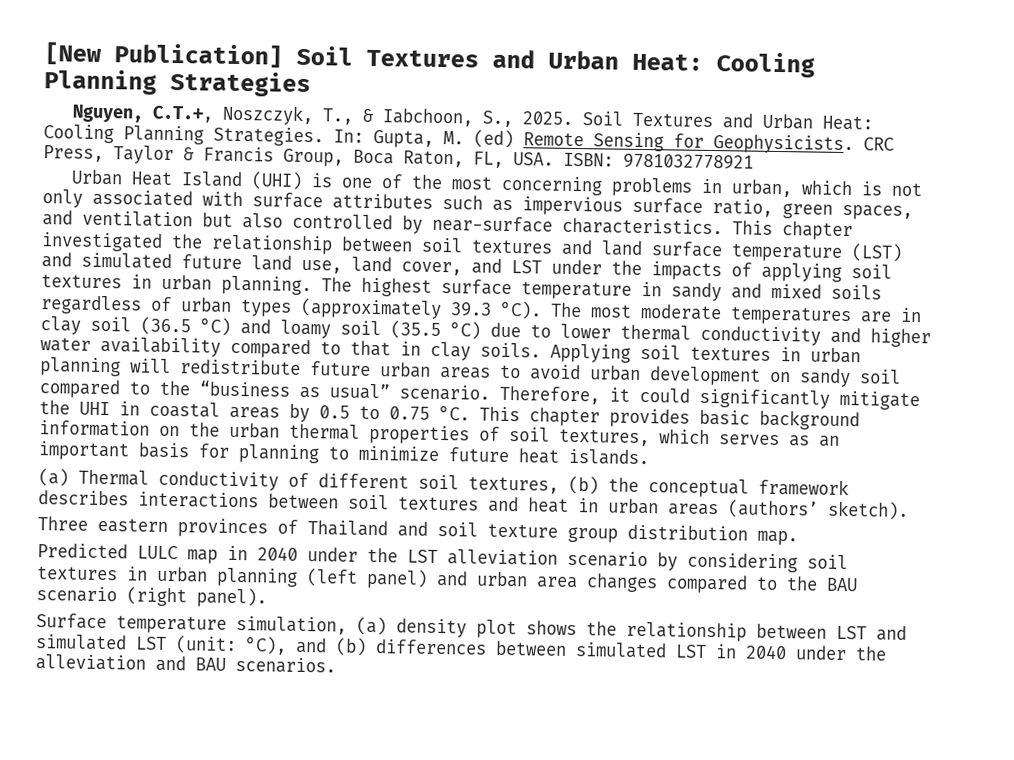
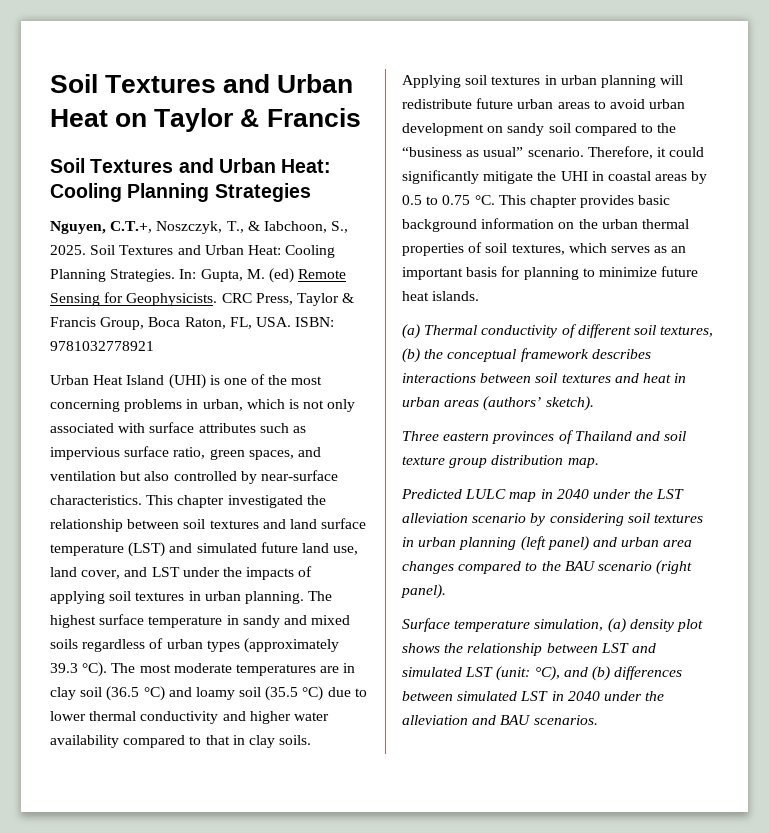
- [New Publication] Soil Textures and Urban Heat: Cooling Planning Strategies
+ Soil Textures and Urban Heat on Taylor & Francis
+ Soil Textures and Urban Heat: Cooling Planning Strategies

